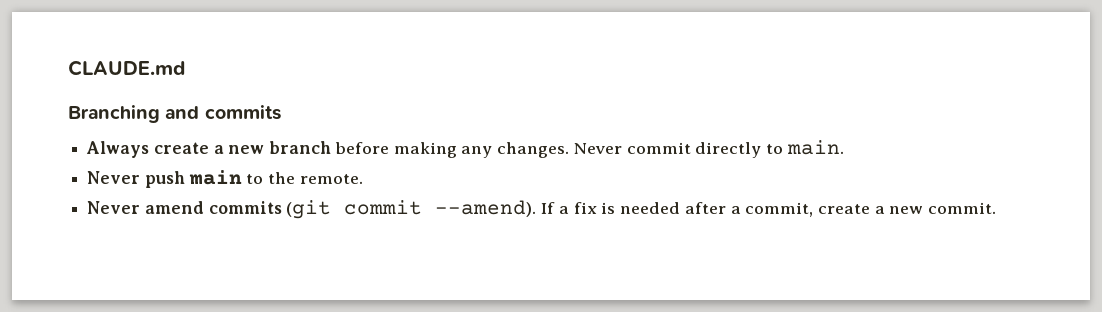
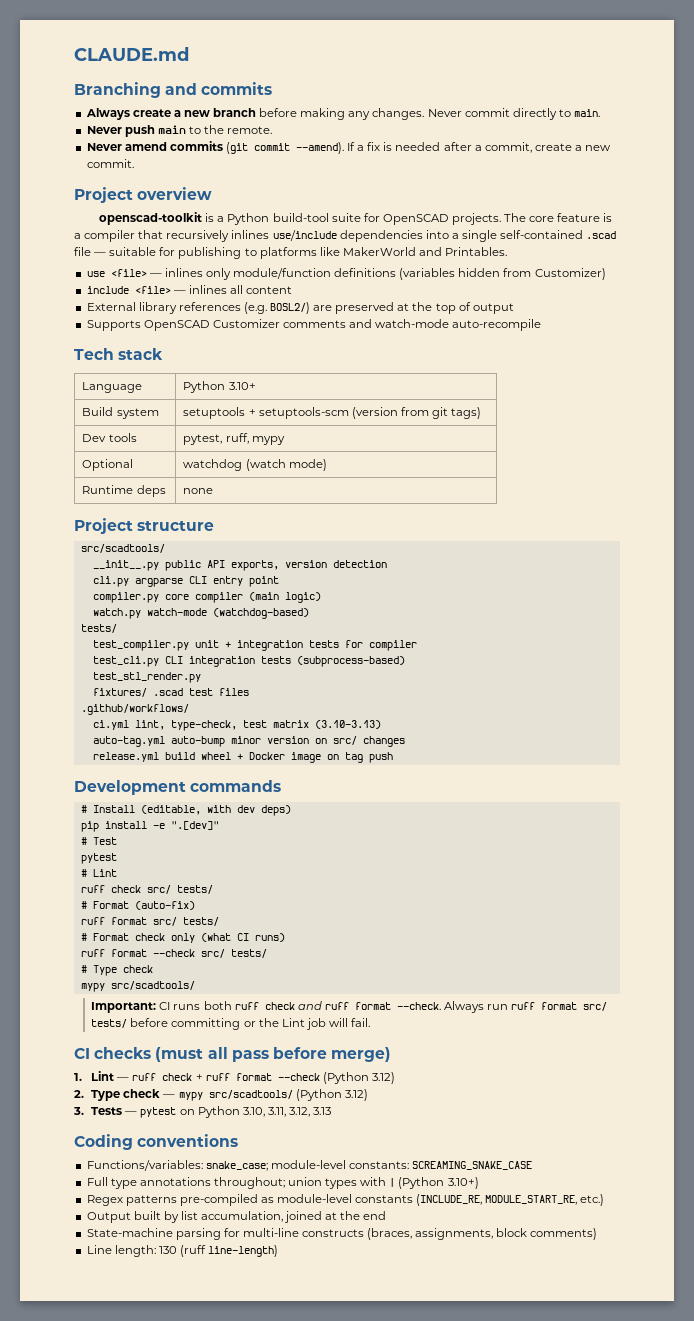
+ Project overview
+ openscad-toolkit is a Python build-tool suite for OpenSCAD projects. The core feature is a compiler that recursively inlines use/include dependencies into a single self-contained .scad file — suitable for publishing to platforms like MakerWorld and Printables.
+ use <file> — inlines only module/function definitions (variables hidden from Customizer)
+ include <file> — inlines all content
+ External library references (e.g. BOSL2/) are preserved at the top of output
+ Supports OpenSCAD Customizer comments and watch-mode auto-recompile
+ Tech stack
+ Language | Python 3.10+
+ Build system | setuptools + setuptools-scm (version from git tags)
+ Dev tools | pytest, ruff, mypy
+ Optional | watchdog (watch mode)
+ Runtime deps | none
+ Project structure
+ src/scadtools/
+ __init__.py public API exports, version detection
+ cli.py argparse CLI entry point
+ compiler.py core compiler (main logic)
+ watch.py watch-mode (watchdog-based)
+ tests/
+ test_compiler.py unit + integration tests for compiler
+ test_cli.py CLI integration tests (subprocess-based)
+ test_stl_render.py
+ fixtures/ .scad test files
+ .github/workflows/
+ ci.yml lint, type-check, test matrix (3.10-3.13)
+ auto-tag.yml auto-bump minor version on src/ changes
+ release.yml build wheel + Docker image on tag push
+ Development commands
+ # Install (editable, with dev deps)
+ pip install -e ".[dev]"
+ # Test
+ pytest
+ # Lint
+ ruff check src/ tests/
+ # Format (auto-fix)
+ ruff format src/ tests/
+ # Format check only (what CI runs)
+ ruff format --check src/ tests/
+ # Type check
+ mypy src/scadtools/
+ Important: CI runs both ruff check and ruff format --check. Always run ruff format src/ tests/ before committing or the Lint job will fail.
+ CI checks (must all pass before merge)
+ 1. Lint — ruff check + ruff format --check (Python 3.12)
+ 2. Type check — mypy src/scadtools/ (Python 3.12)
+ 3. Tests — pytest on Python 3.10, 3.11, 3.12, 3.13
+ Coding conventions
+ Functions/variables: snake_case; module-level constants: SCREAMING_SNAKE_CASE
+ Full type annotations throughout; union types with | (Python 3.10+)
+ Regex patterns pre-compiled as module-level constants (INCLUDE_RE, MODULE_START_RE, etc.)
+ Output built by list accumulation, joined at the end
+ State-machine parsing for multi-line constructs (braces, assignments, block comments)
+ Line length: 130 (ruff line-length)

